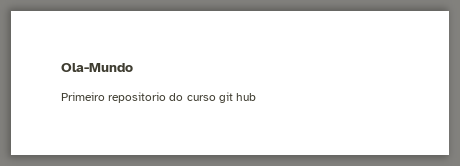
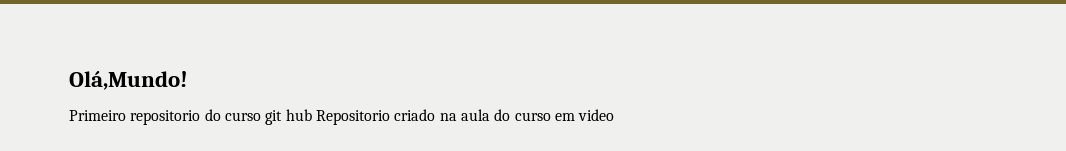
- Ola-Mundo
+ Olá,Mundo!
- Primeiro repositorio do curso git hub
+ Primeiro repositorio do curso git hub Repositorio criado na aula do curso em video

